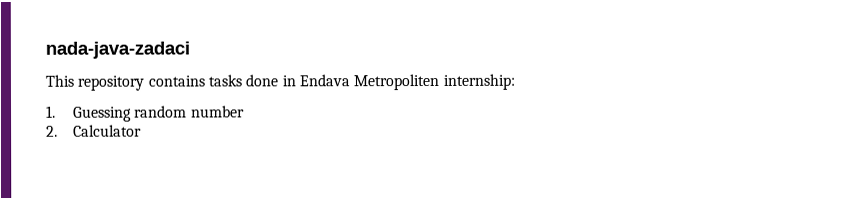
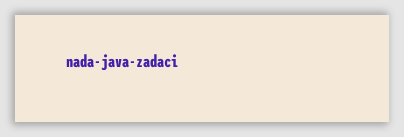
- This repository contains tasks done in Endava Metropoliten internship:
- 1. Guessing random number
- 2. Calculator

